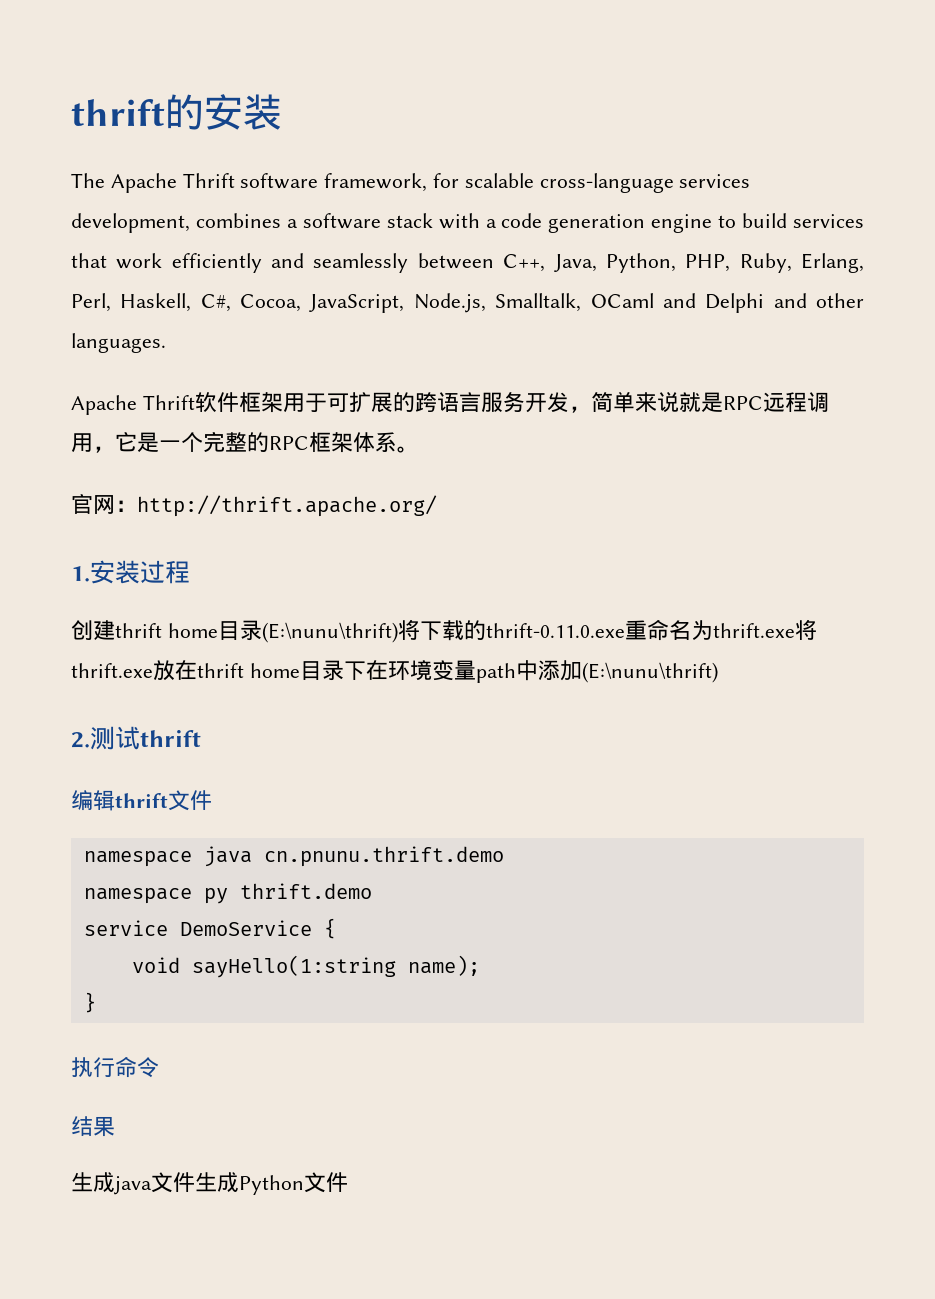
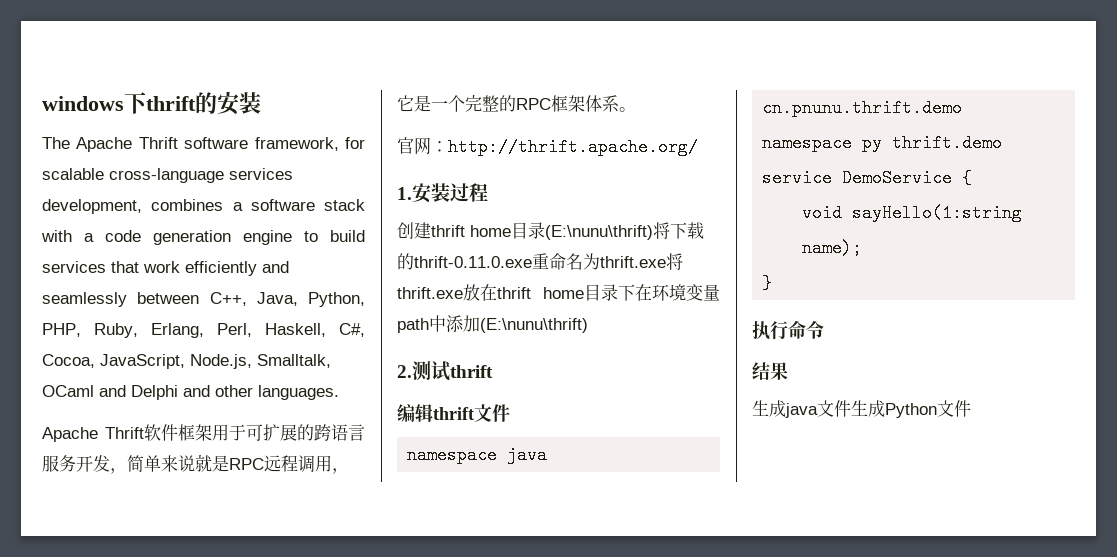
- thrift的安装
+ windows下thrift的安装

